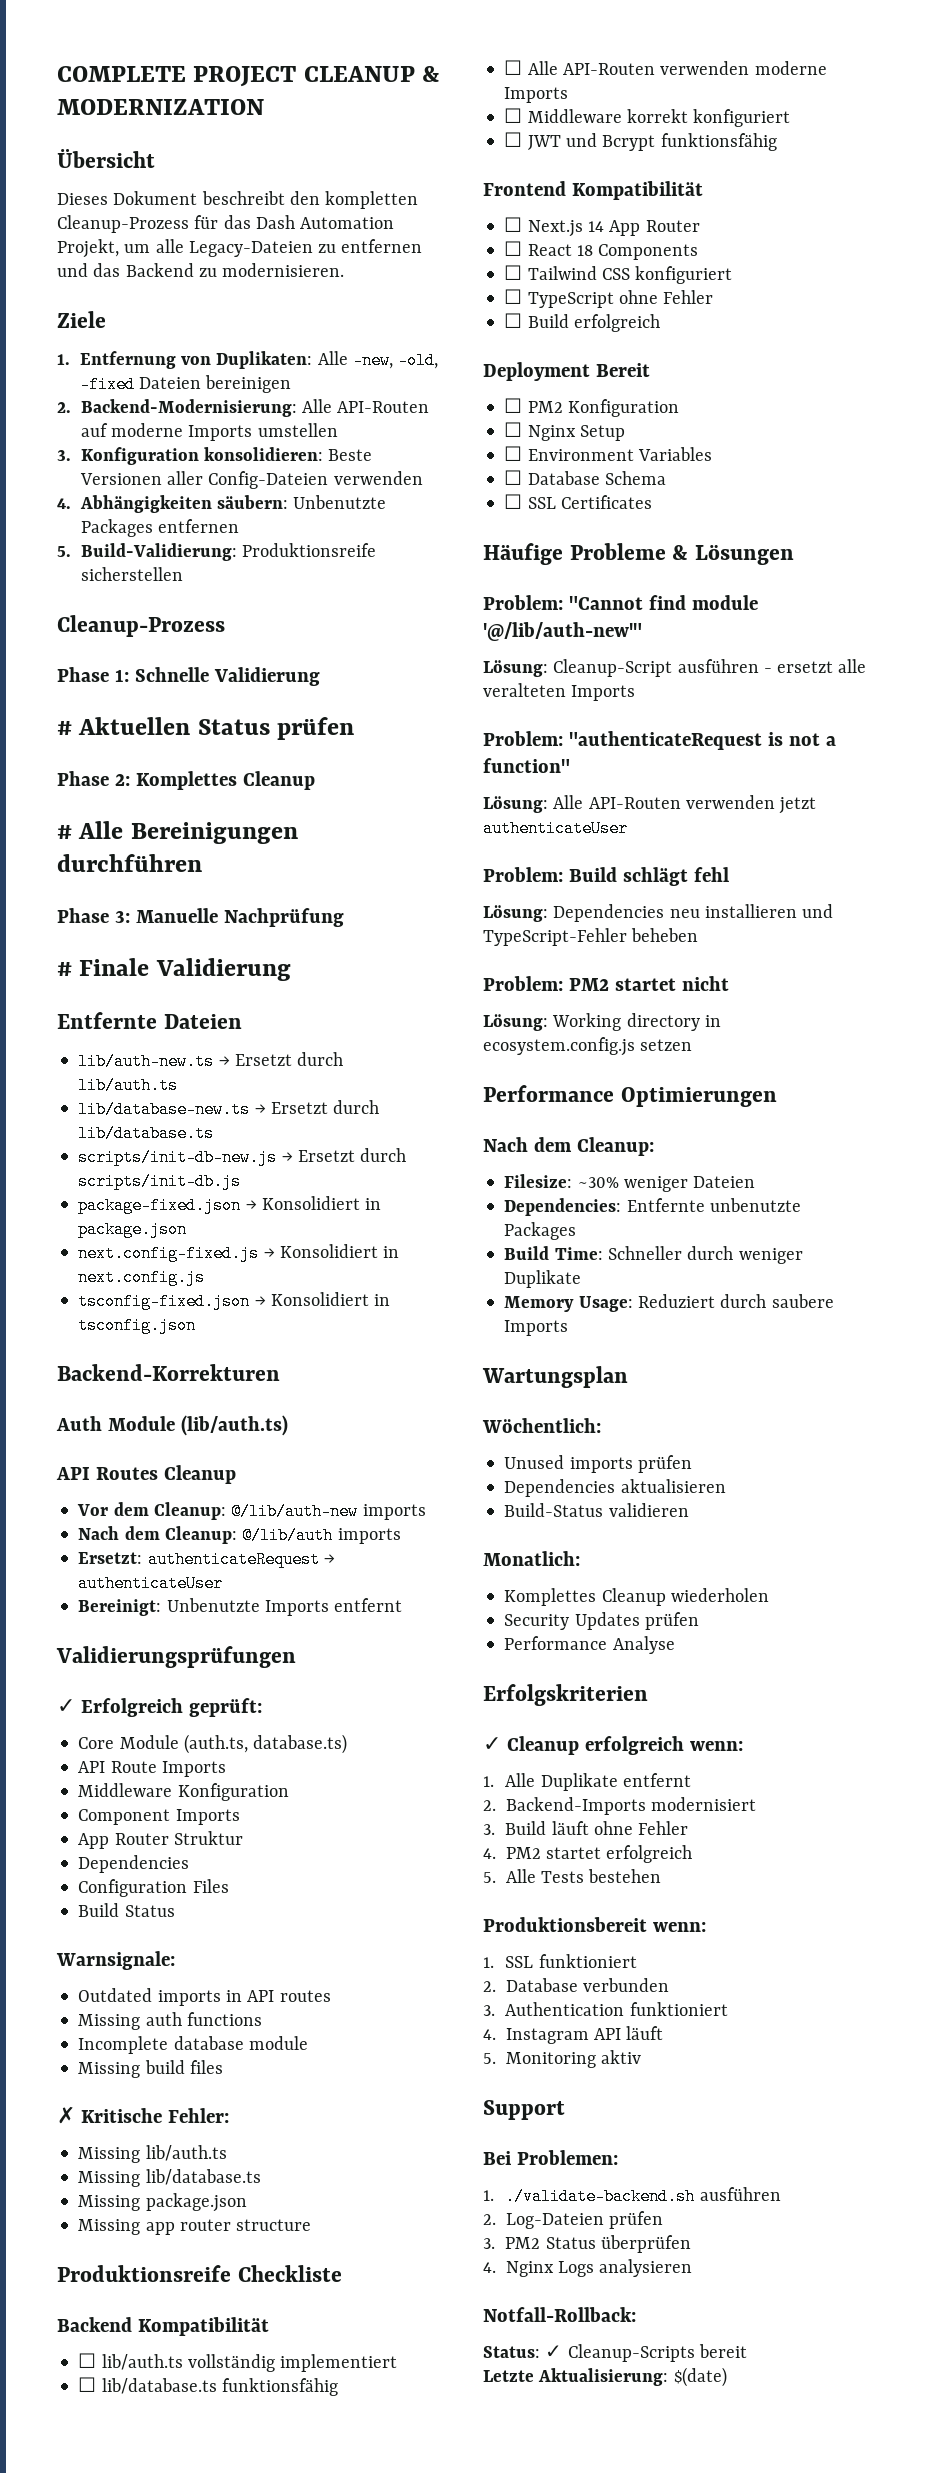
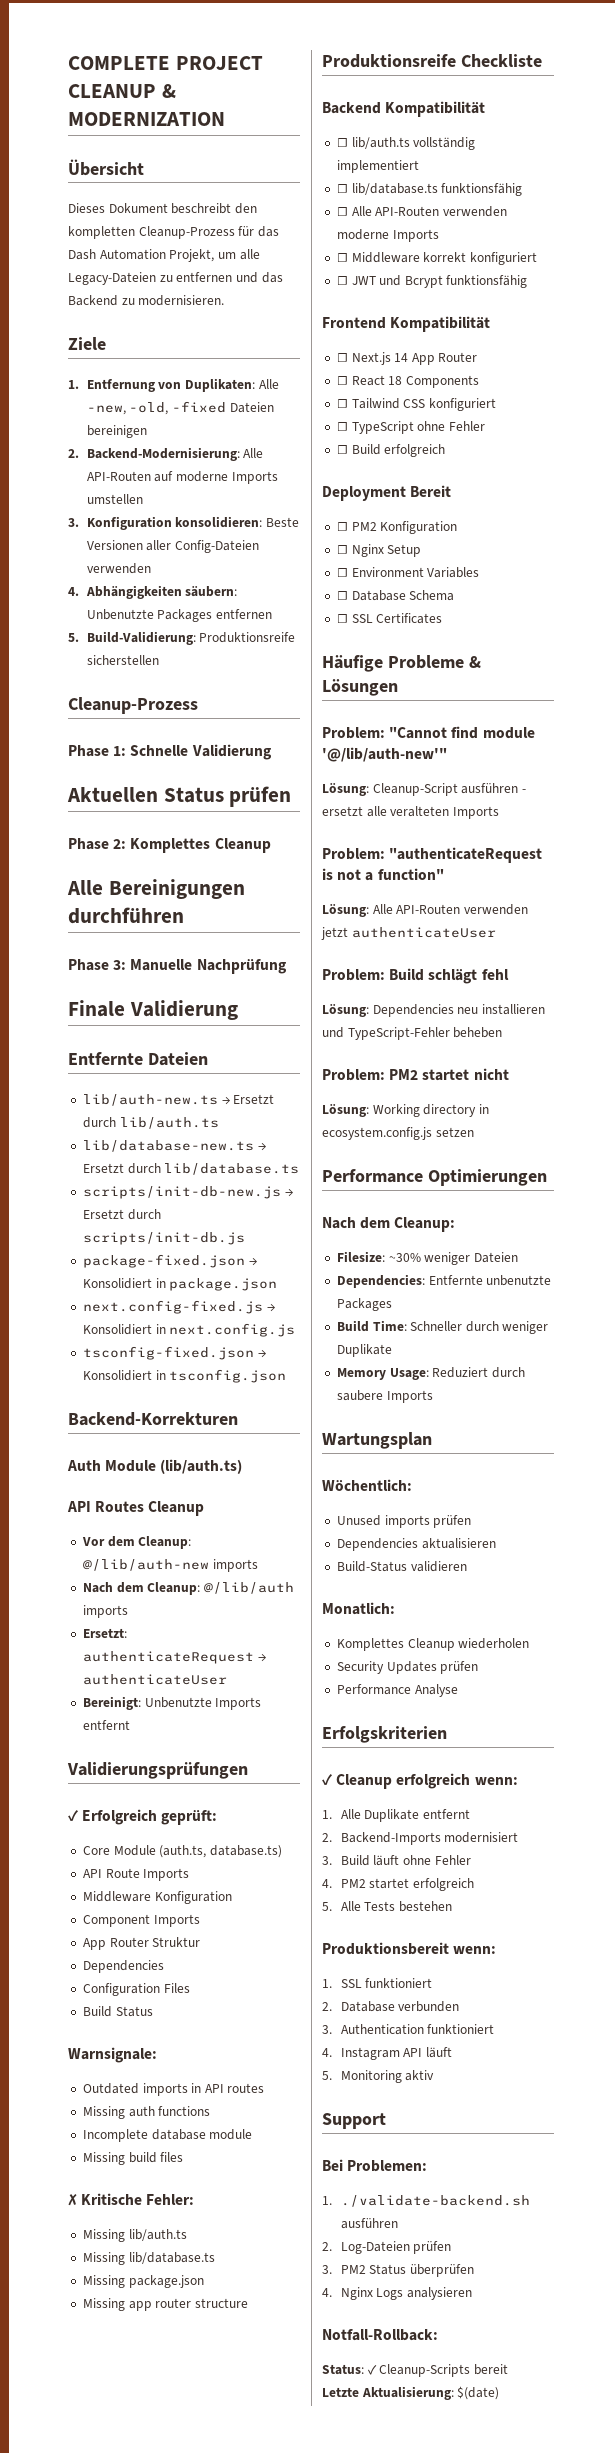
- # Aktuellen Status prüfen
+ Aktuellen Status prüfen
- # Alle Bereinigungen durchführen
+ Alle Bereinigungen durchführen
- # Finale Validierung
+ Finale Validierung

